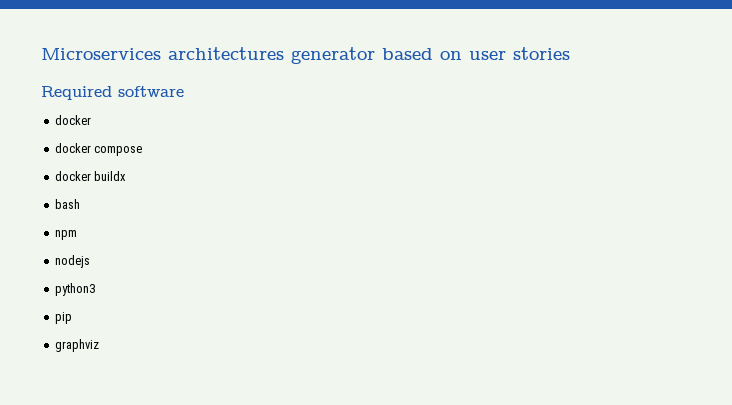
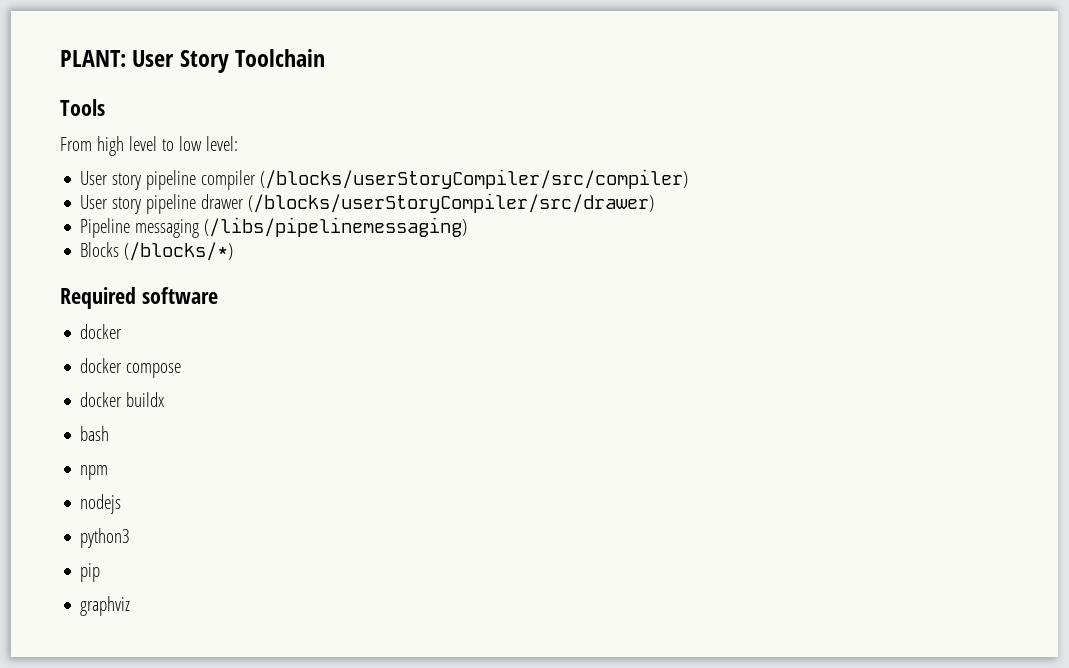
- Microservices architectures generator based on user stories
+ PLANT: User Story Toolchain
+ Tools
+ From high level to low level:
+ User story pipeline compiler (/blocks/userStoryCompiler/src/compiler)
+ User story pipeline drawer (/blocks/userStoryCompiler/src/drawer)
+ Pipeline messaging (/libs/pipelinemessaging)
+ Blocks (/blocks/*)

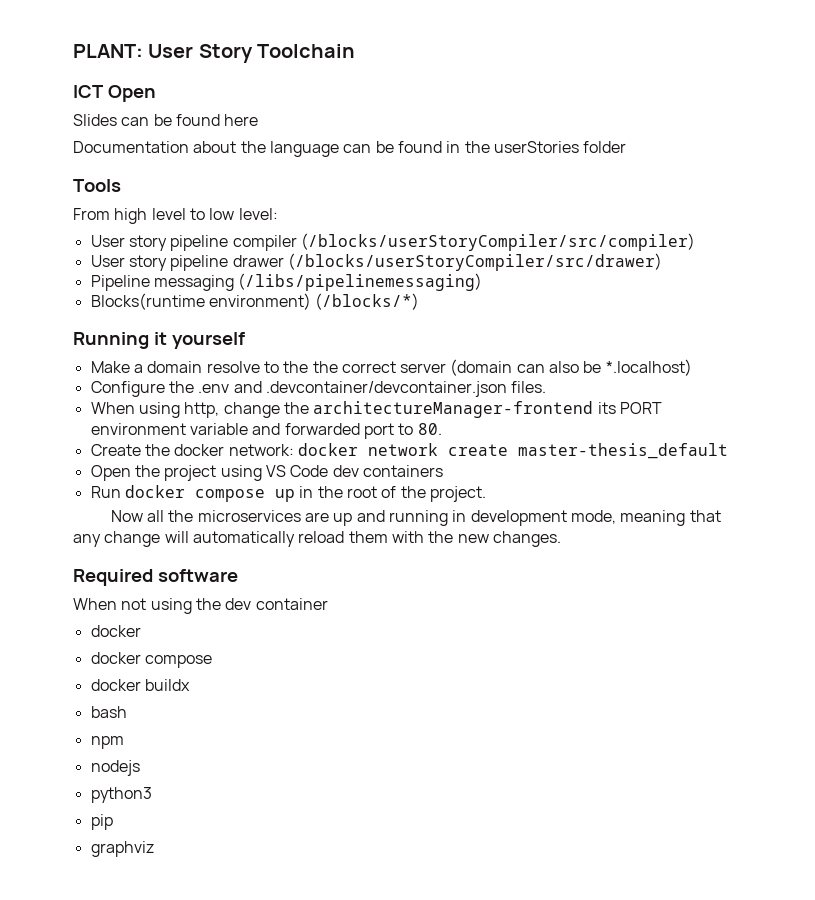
+ ICT Open
+ Slides can be found here
+ Documentation about the language can be found in the userStories folder
- Blocks (/blocks/*)
+ Blocks(runtime environment) (/blocks/*)
+ Running it yourself
+ Make a domain resolve to the the correct server (domain can also be *.localhost)
+ Configure the .env and .devcontainer/devcontainer.json files.
+ When using http, change the architectureManager-frontend its PORT environment variable and forwarded port to 80.
+ Create the docker network: docker network create master-thesis_default
+ Open the project using VS Code dev containers
+ Run docker compose up in the root of the project.
+ Now all the microservices are up and running in development mode, meaning that any change will automatically reload them with the new changes.
  Required software
+ When not using the dev container

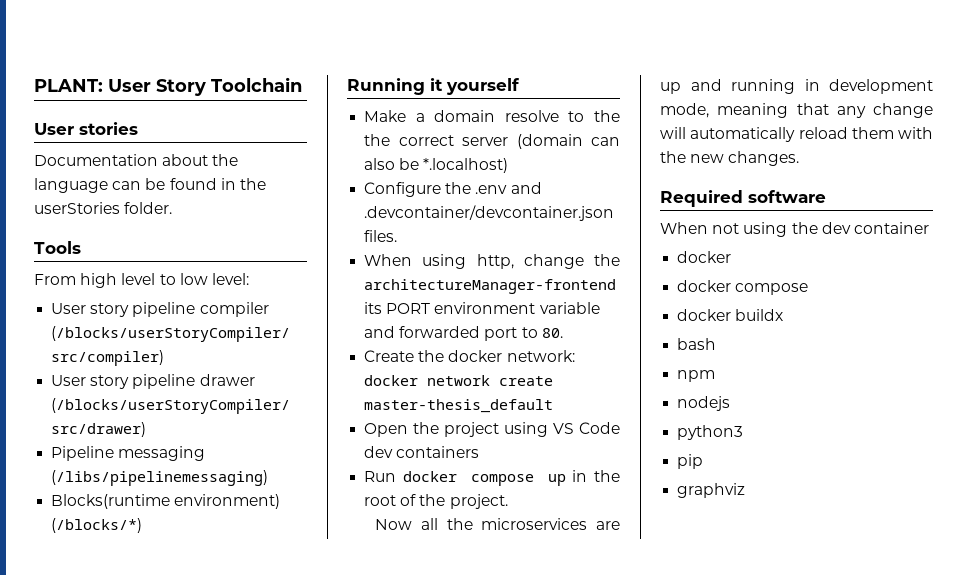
- ICT Open
- Slides can be found here
+ User stories
- Documentation about the language can be found in the userStories folder
+ Documentation about the language can be found in the userStories folder.

